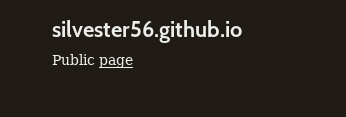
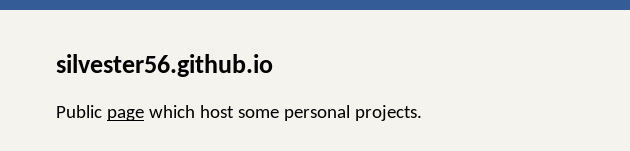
- Public page
+ Public page which host some personal projects.

